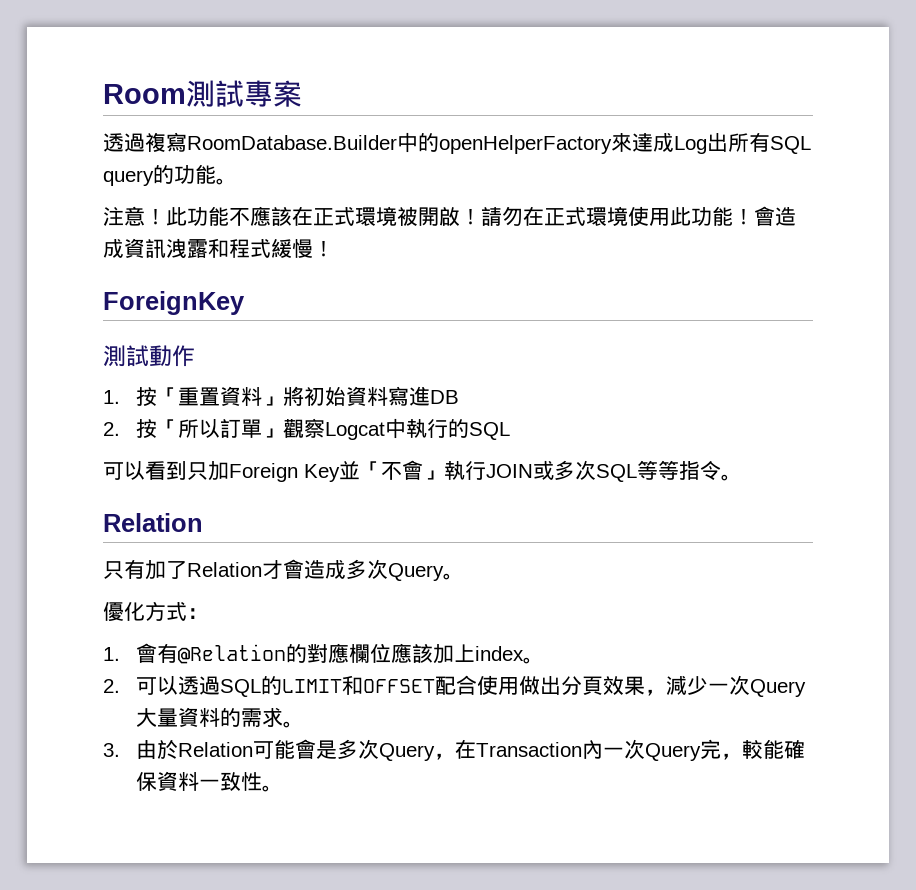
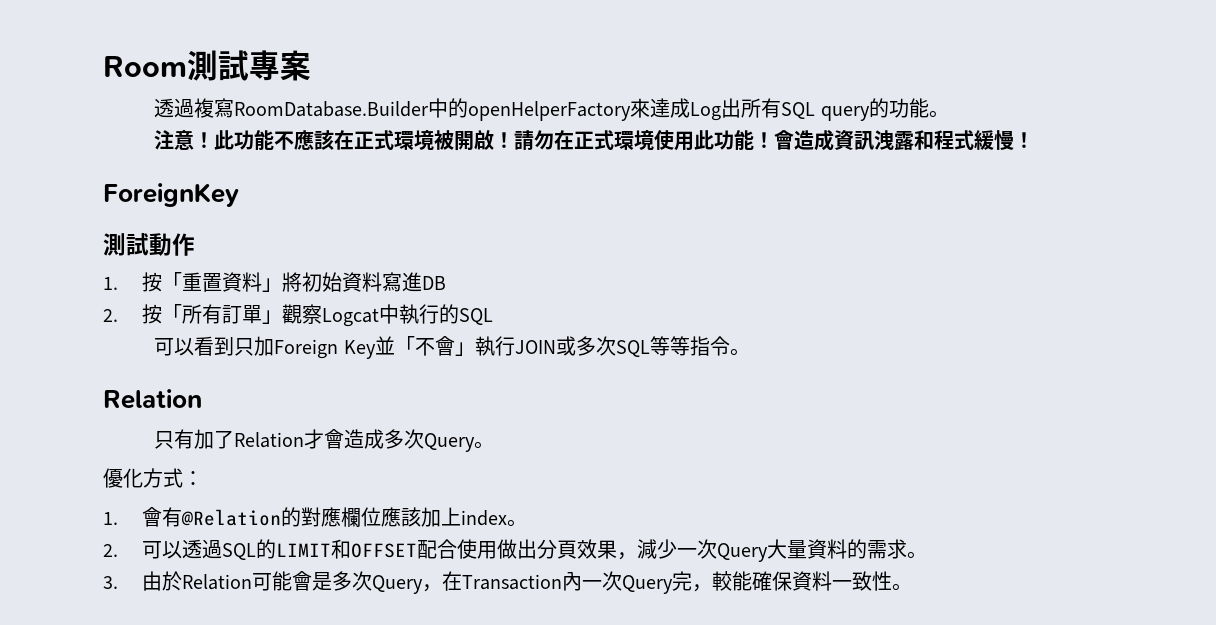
- 2.按「所以訂單」觀察Logcat中執行的SQL
+ 2.按「所有訂單」觀察Logcat中執行的SQL

